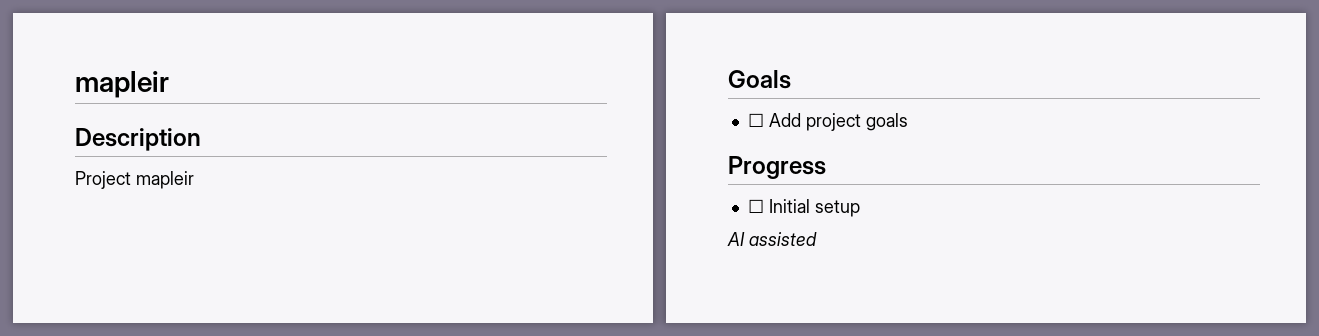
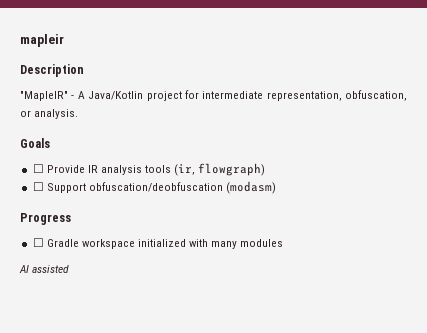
- Project mapleir
+ "MapleIR" - A Java/Kotlin project for intermediate representation, obfuscation, or analysis.
  Goals
- ☐ Add project goals
+ ☐ Provide IR analysis tools (ir, flowgraph)
+ ☐ Support obfuscation/deobfuscation (modasm)
  Progress
- ☐ Initial setup
+ ☐ Gradle workspace initialized with many modules

